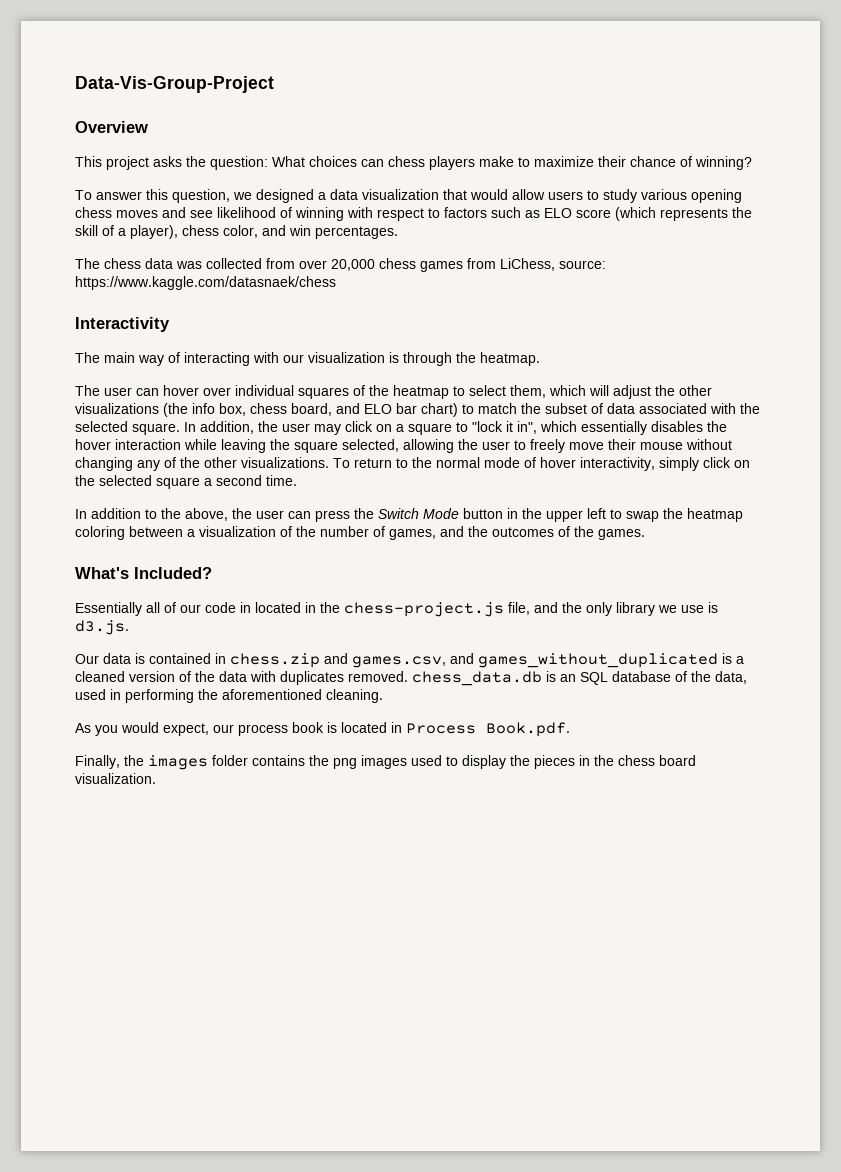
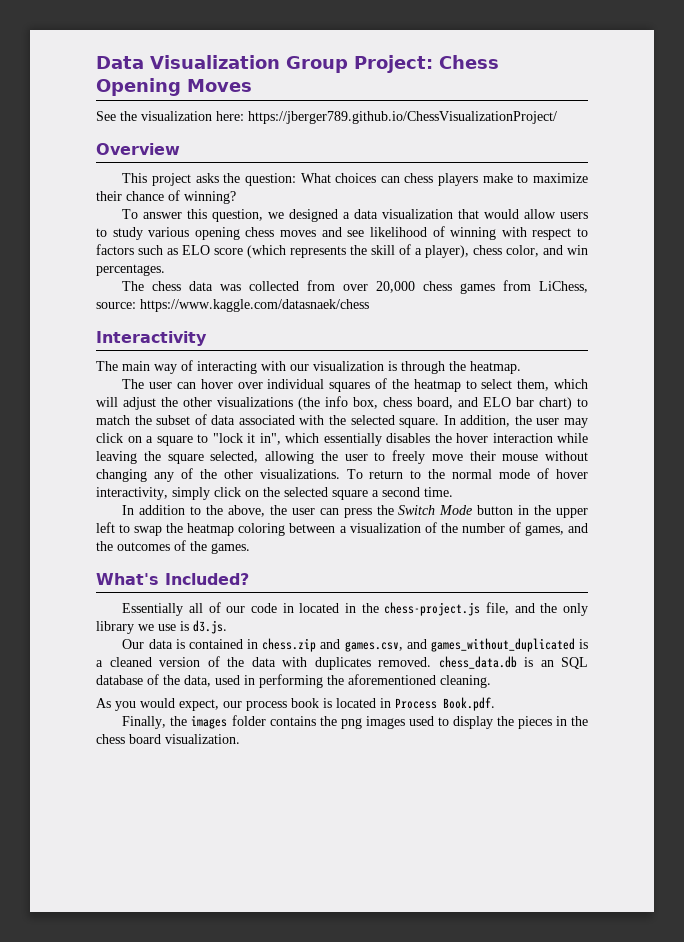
- Data-Vis-Group-Project
+ Data Visualization Group Project: Chess Opening Moves
+ See the visualization here: https://jberger789.github.io/ChessVisualizationProject/

